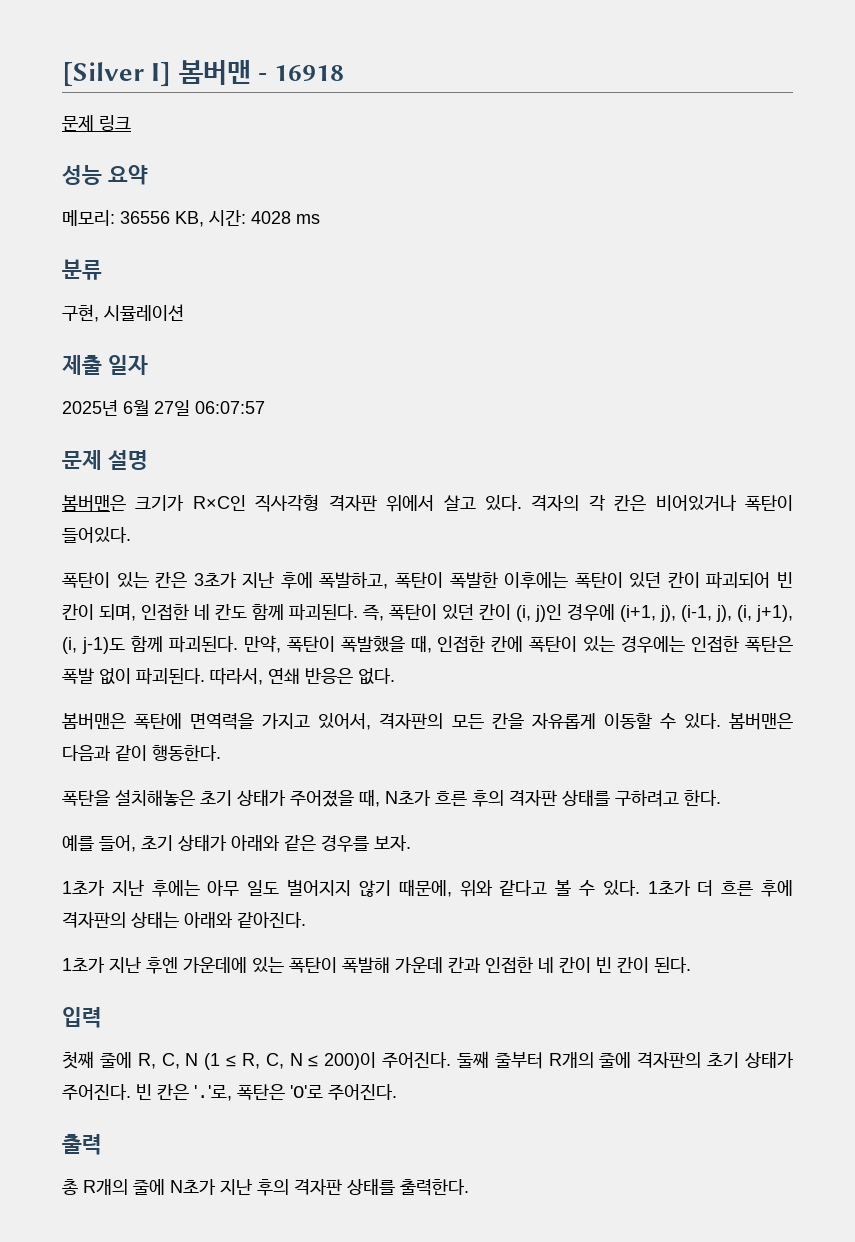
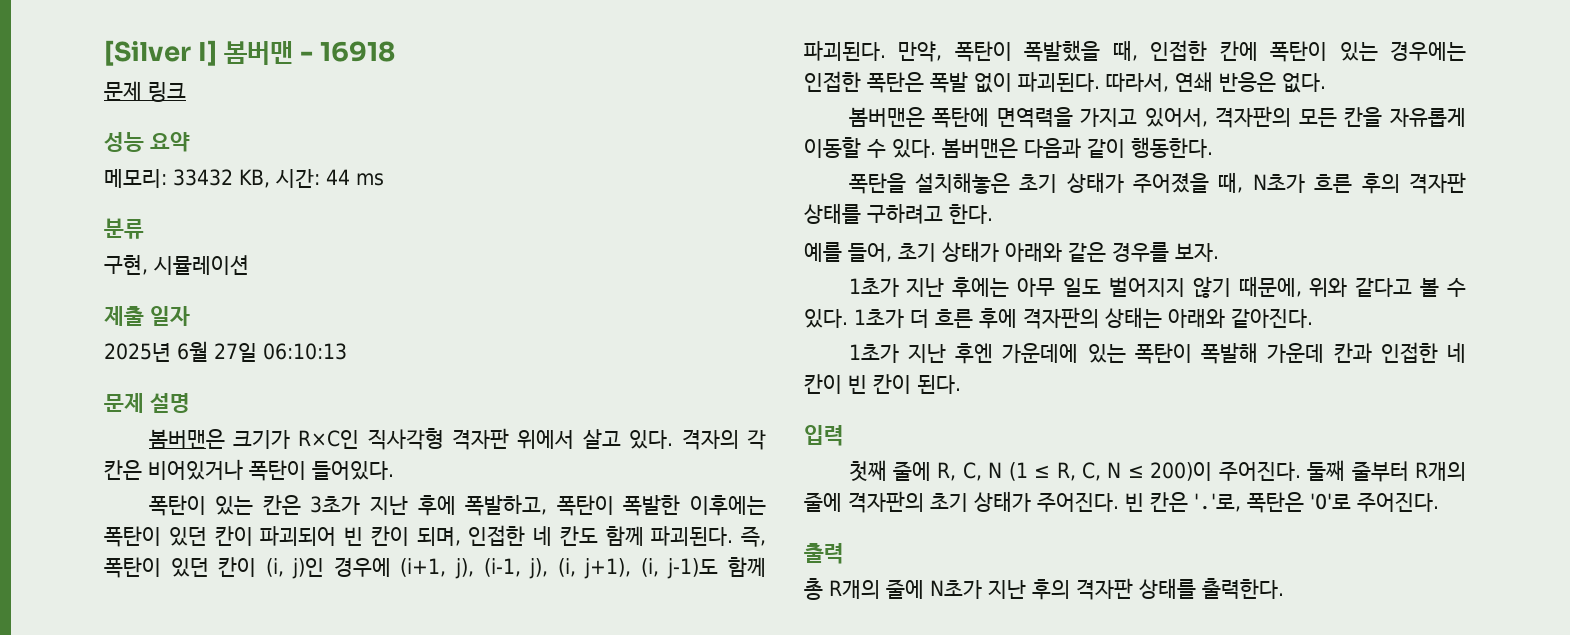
- 메모리: 36556 KB, 시간: 4028 ms
+ 메모리: 33432 KB, 시간: 44 ms
- 2025년 6월 27일 06:07:57
+ 2025년 6월 27일 06:10:13

